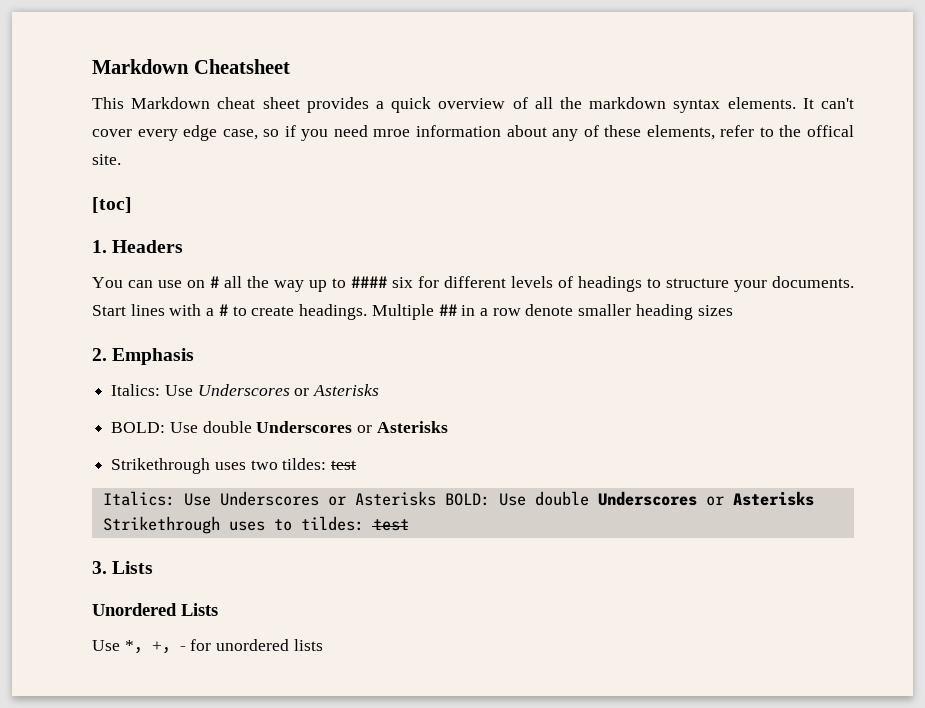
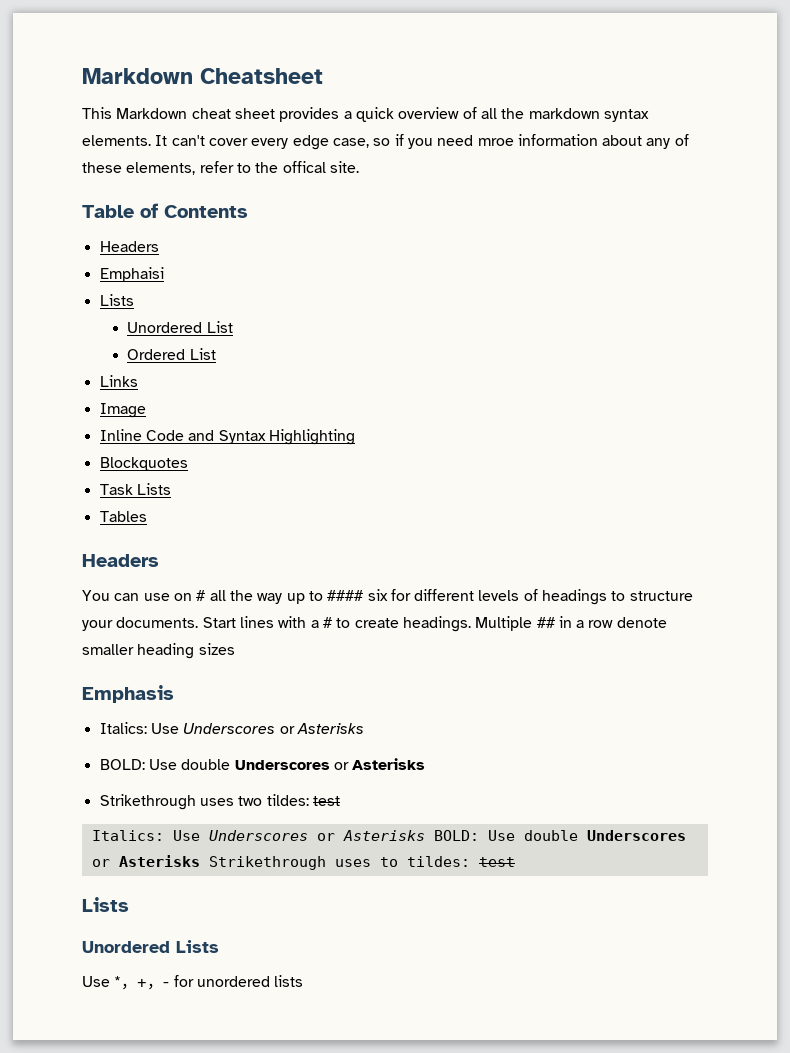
- [toc]
- 1. Headers
+ Table of Contents
+ Headers
+ Emphaisi
+ Lists
+ Unordered List
+ Ordered List
+ Links
+ Image
+ Inline Code and Syntax Highlighting
+ Blockquotes
+ Task Lists
+ Tables
+ Headers
- 2. Emphasis
+ Emphasis
  Italics: Use Underscores or Asterisks BOLD: Use double Underscores or Asterisks Strikethrough uses to tildes: test
- 3. Lists
+ Lists

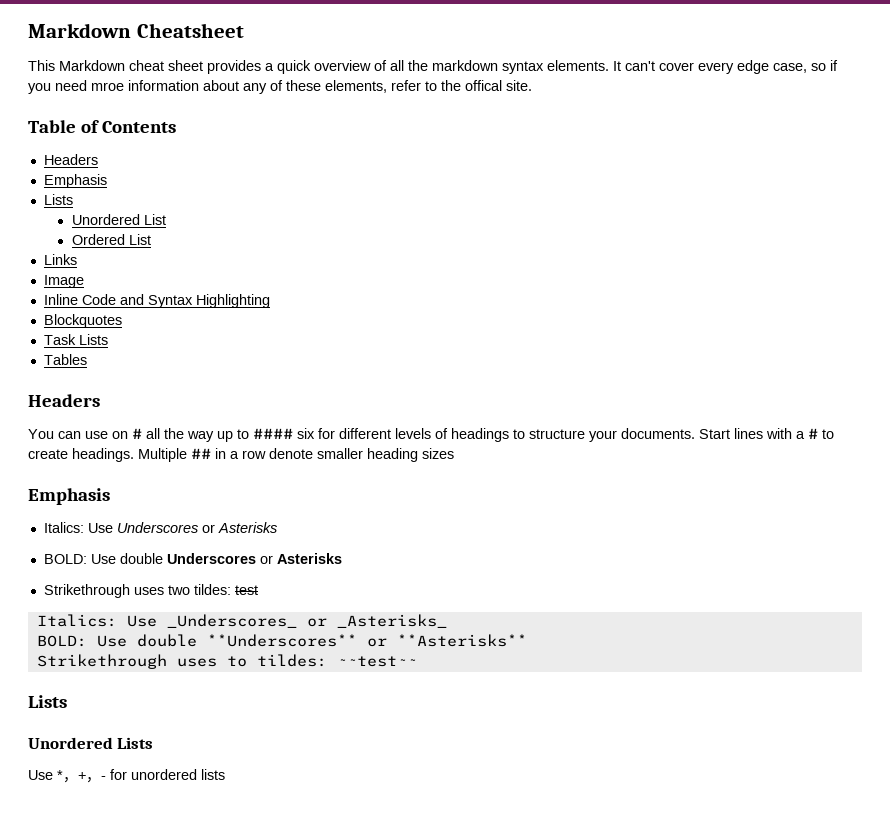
  Table of Contents
  Headers
- Emphaisi
+ Emphasis
- Italics: Use Underscores or Asterisks BOLD: Use double Underscores or Asterisks Strikethrough uses to tildes: test
+ Italics: Use _Underscores_ or _Asterisks_
+ BOLD: Use double **Underscores** or **Asterisks**
+ Strikethrough uses to tildes: ~~test~~

